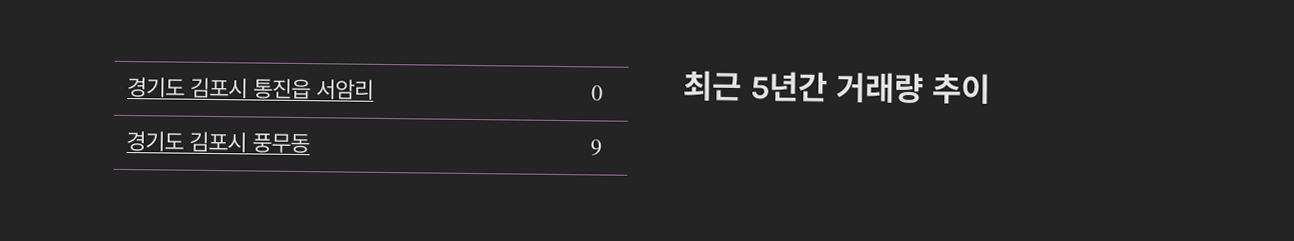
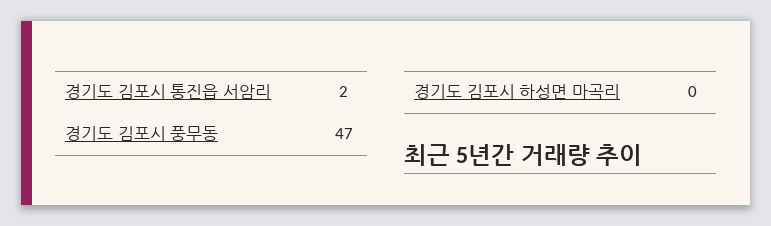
- 경기도 김포시 통진읍 서암리 | 0
+ 경기도 김포시 통진읍 서암리 | 2
- 경기도 김포시 풍무동 | 9
+ 경기도 김포시 풍무동 | 47
+ 경기도 김포시 하성면 마곡리 | 0

